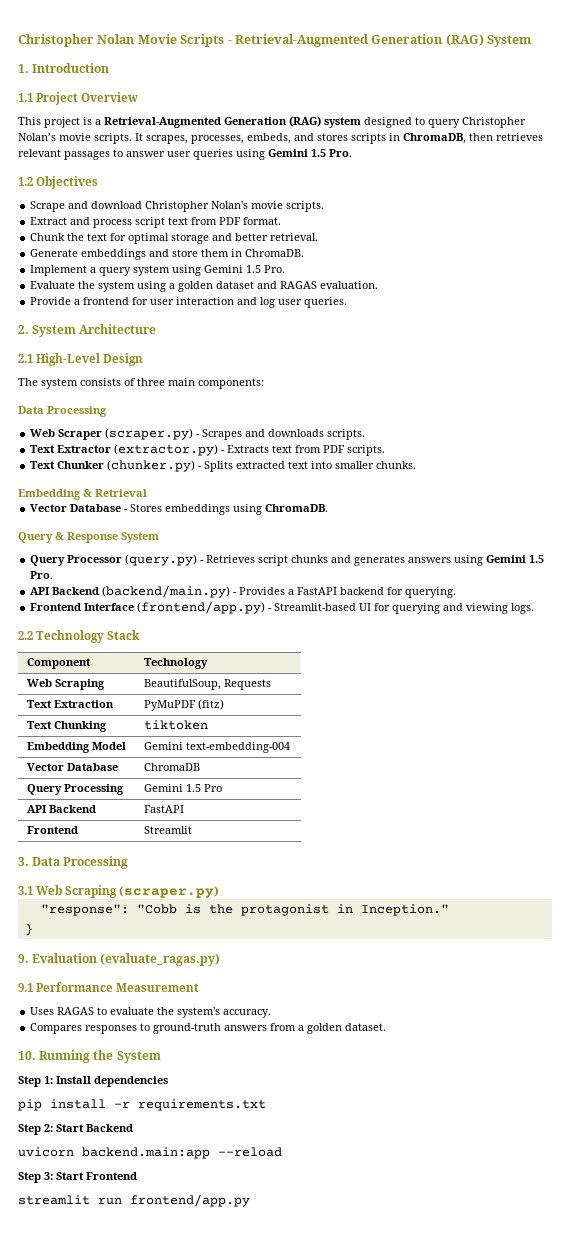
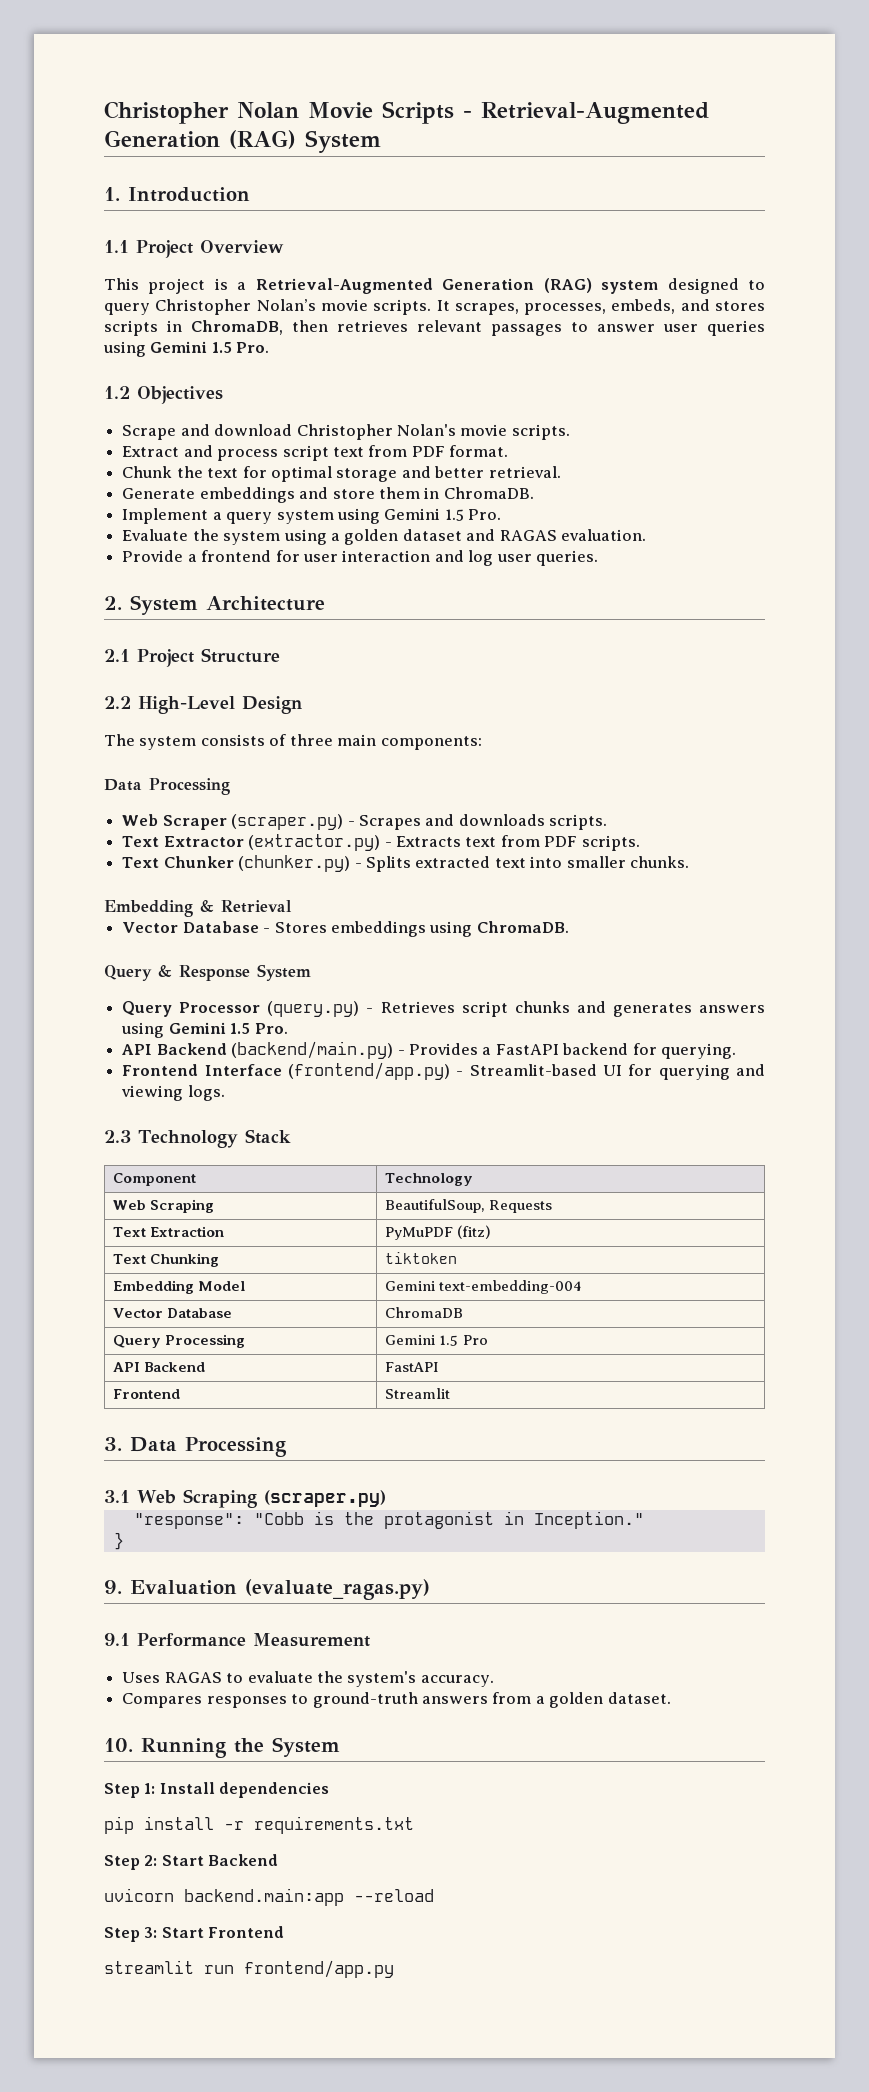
- 2.1 High-Level Design
+ 2.1 Project Structure
+ 2.2 High-Level Design
- 2.2 Technology Stack
+ 2.3 Technology Stack

